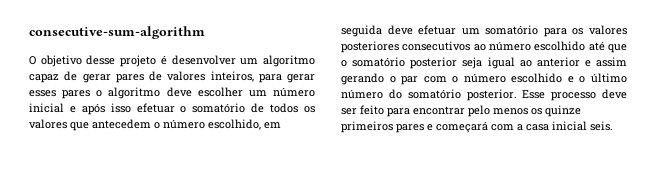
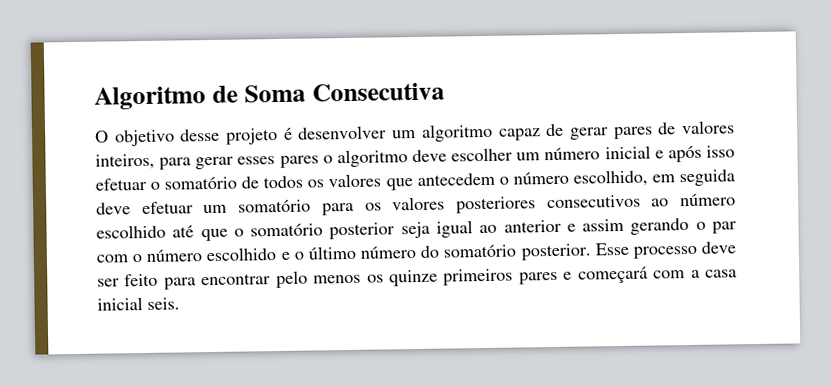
- consecutive-sum-algorithm
+ Algoritmo de Soma Consecutiva

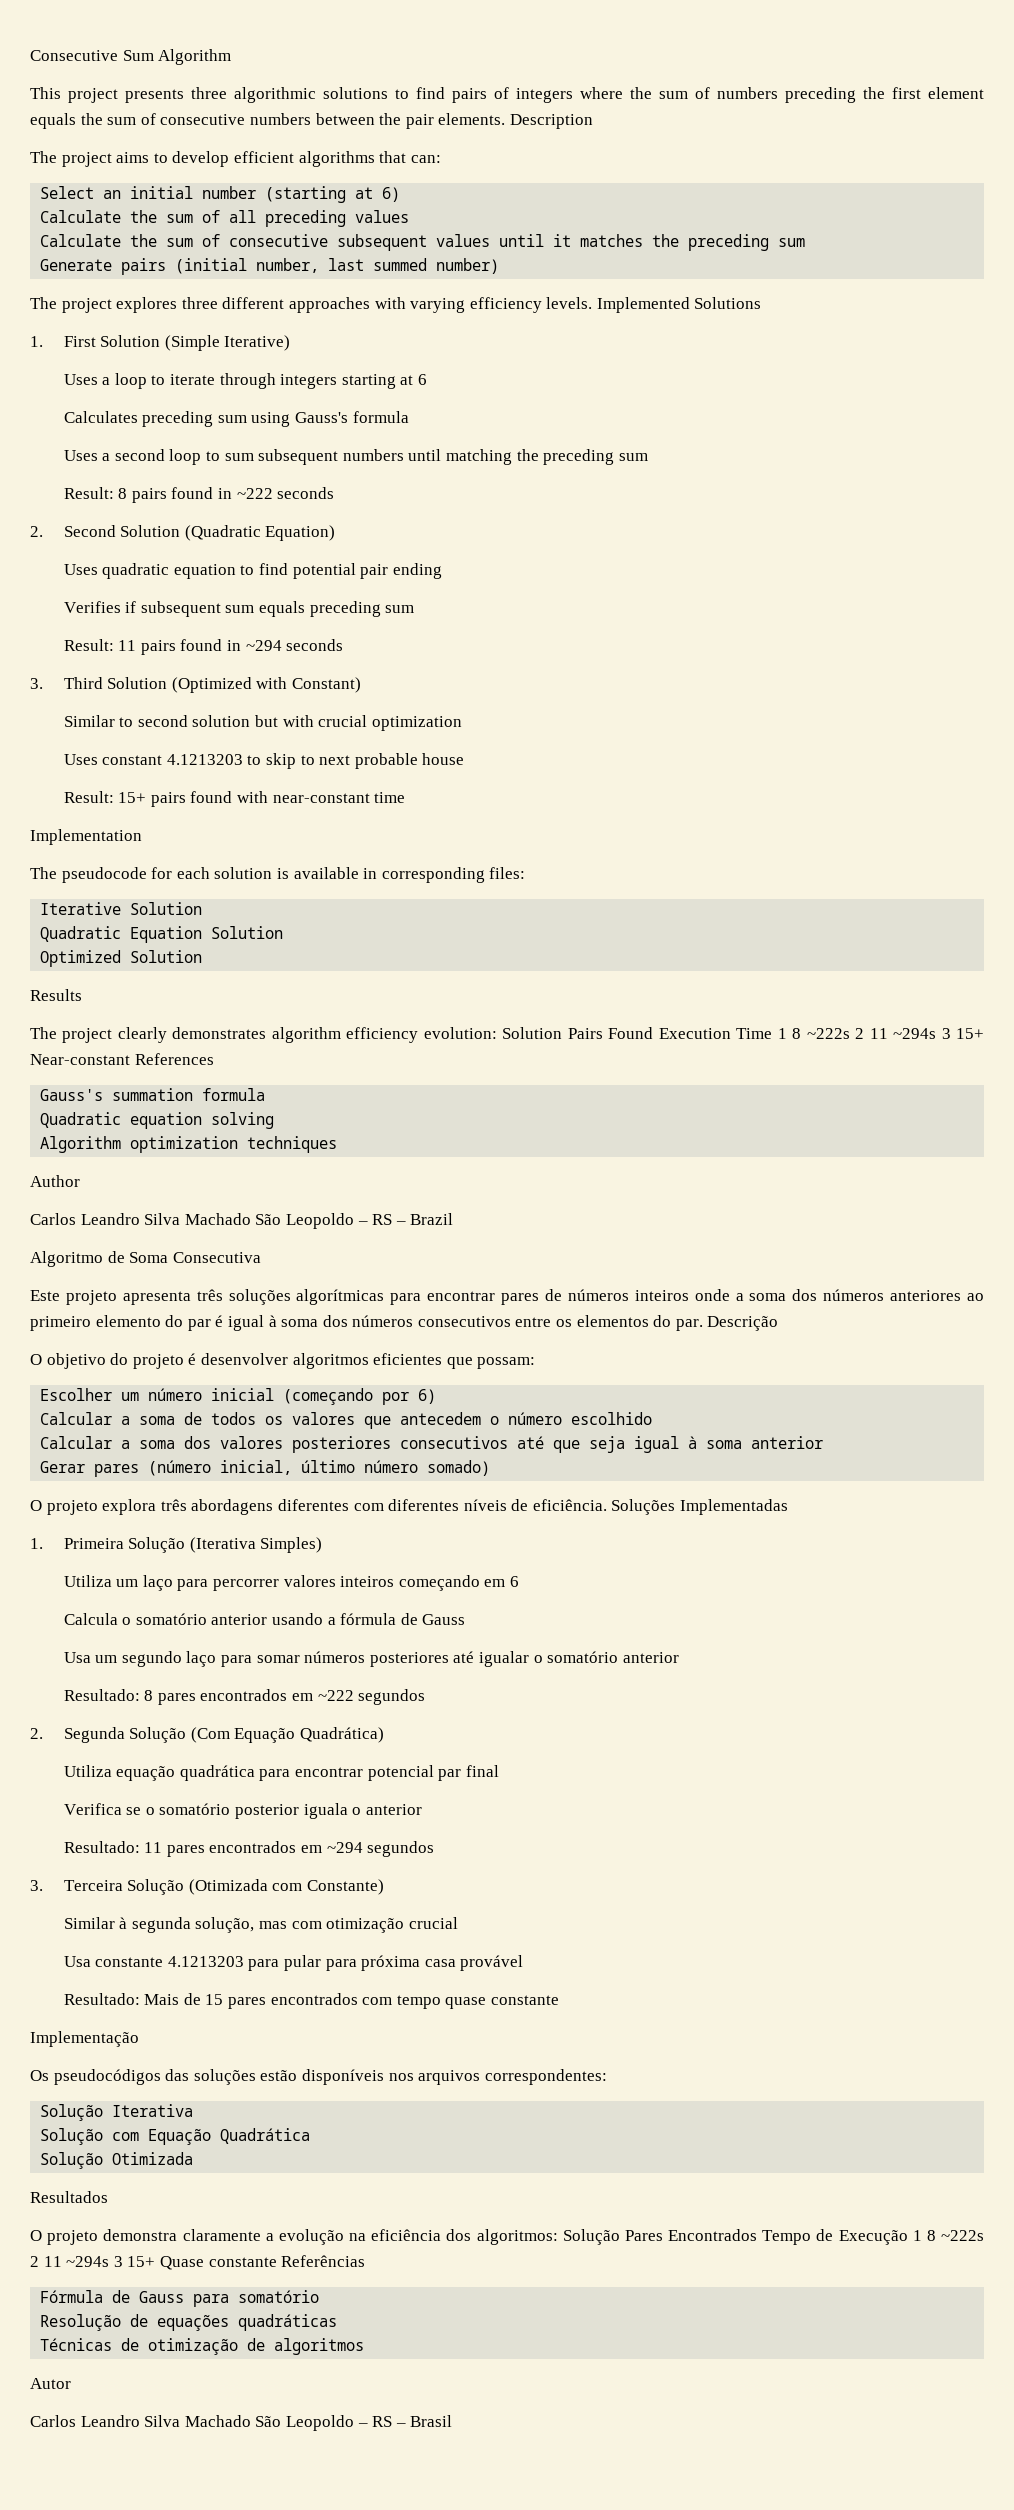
+ Consecutive Sum Algorithm
+ This project presents three algorithmic solutions to find pairs of integers where the sum of numbers preceding the first element equals the sum of consecutive numbers between the pair elements. Description
+ The project aims to develop efficient algorithms that can:
+ Select an initial number (starting at 6)
+ Calculate the sum of all preceding values
+ Calculate the sum of consecutive subsequent values until it matches the preceding sum
+ Generate pairs (initial number, last summed number)
+ The project explores three different approaches with varying efficiency levels. Implemented Solutions
+ 1. First Solution (Simple Iterative)
+ Uses a loop to iterate through integers starting at 6
+ Calculates preceding sum using Gauss's formula
+ Uses a second loop to sum subsequent numbers until matching the preceding sum
+ Result: 8 pairs found in ~222 seconds
+ 2. Second Solution (Quadratic Equation)
+ Uses quadratic equation to find potential pair ending
+ Verifies if subsequent sum equals preceding sum
+ Result: 11 pairs found in ~294 seconds
+ 3. Third Solution (Optimized with Constant)
+ Similar to second solution but with crucial optimization
+ Uses constant 4.1213203 to skip to next probable house
+ Result: 15+ pairs found with near-constant time
+ Implementation
+ The pseudocode for each solution is available in corresponding files:
+ Iterative Solution
+ Quadratic Equation Solution
+ Optimized Solution
+ Results
+ The project clearly demonstrates algorithm efficiency evolution: Solution Pairs Found Execution Time 1 8 ~222s 2 11 ~294s 3 15+ Near-constant References
+ Gauss's summation formula
+ Quadratic equation solving
+ Algorithm optimization techniques
+ Author
+ Carlos Leandro Silva Machado São Leopoldo – RS – Brazil
  Algoritmo de Soma Consecutiva
+ Este projeto apresenta três soluções algorítmicas para encontrar pares de números inteiros onde a soma dos números anteriores ao primeiro elemento do par é igual à soma dos números consecutivos entre os elementos do par. Descrição
- O objetivo desse projeto é desenvolver um algoritmo capaz de gerar pares de valores inteiros, para gerar esses pares o algoritmo deve escolher um número inicial e após isso efetuar o somatório de todos os valores que antecedem o número escolhido, em seguida deve efetuar um somatório para os valores posteriores consecutivos ao número escolhido até que o somatório posterior seja igual ao anterior e assim gerando o par com o número escolhido e o último número do somatório posterior. Esse processo deve ser feito para encontrar pelo menos os quinze primeiros pares e começará com a casa inicial seis.
+ O objetivo do projeto é desenvolver algoritmos eficientes que possam:
+ Escolher um número inicial (começando por 6)
+ Calcular a soma de todos os valores que antecedem o número escolhido
+ Calcular a soma dos valores posteriores consecutivos até que seja igual à soma anterior
+ Gerar pares (número inicial, último número somado)
+ O projeto explora três abordagens diferentes com diferentes níveis de eficiência. Soluções Implementadas
+ 1. Primeira Solução (Iterativa Simples)
+ Utiliza um laço para percorrer valores inteiros começando em 6
+ Calcula o somatório anterior usando a fórmula de Gauss
+ Usa um segundo laço para somar números posteriores até igualar o somatório anterior
+ Resultado: 8 pares encontrados em ~222 segundos
+ 2. Segunda Solução (Com Equação Quadrática)
+ Utiliza equação quadrática para encontrar potencial par final
+ Verifica se o somatório posterior iguala o anterior
+ Resultado: 11 pares encontrados em ~294 segundos
+ 3. Terceira Solução (Otimizada com Constante)
+ Similar à segunda solução, mas com otimização crucial
+ Usa constante 4.1213203 para pular para próxima casa provável
+ Resultado: Mais de 15 pares encontrados com tempo quase constante
+ Implementação
+ Os pseudocódigos das soluções estão disponíveis nos arquivos correspondentes:
+ Solução Iterativa
+ Solução com Equação Quadrática
+ Solução Otimizada
+ Resultados
+ O projeto demonstra claramente a evolução na eficiência dos algoritmos: Solução Pares Encontrados Tempo de Execução 1 8 ~222s 2 11 ~294s 3 15+ Quase constante Referências
+ Fórmula de Gauss para somatório
+ Resolução de equações quadráticas
+ Técnicas de otimização de algoritmos
+ Autor
+ Carlos Leandro Silva Machado São Leopoldo – RS – Brasil

